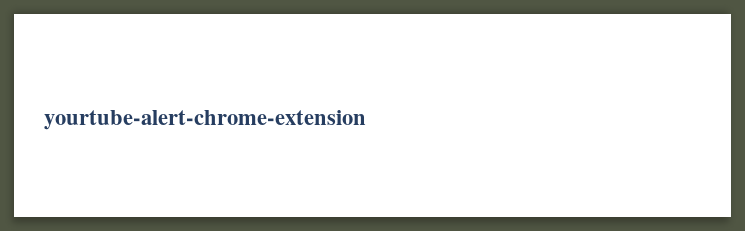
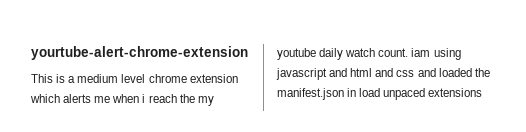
+ This is a medium level chrome extension which alerts me when i reach the my youtube daily watch count. iam using javascript and html and css and loaded the manifest.json in load unpaced extensions

